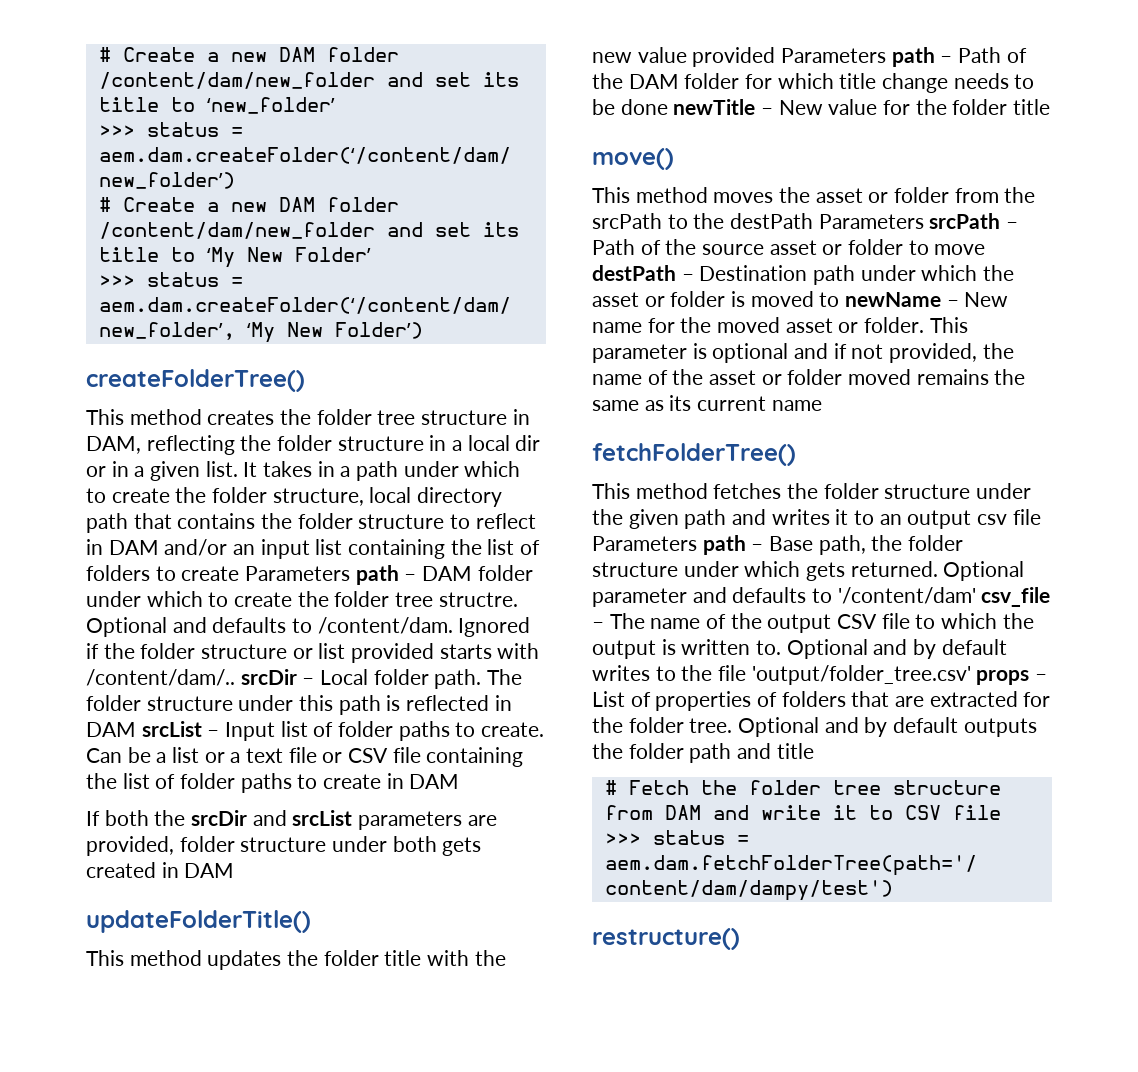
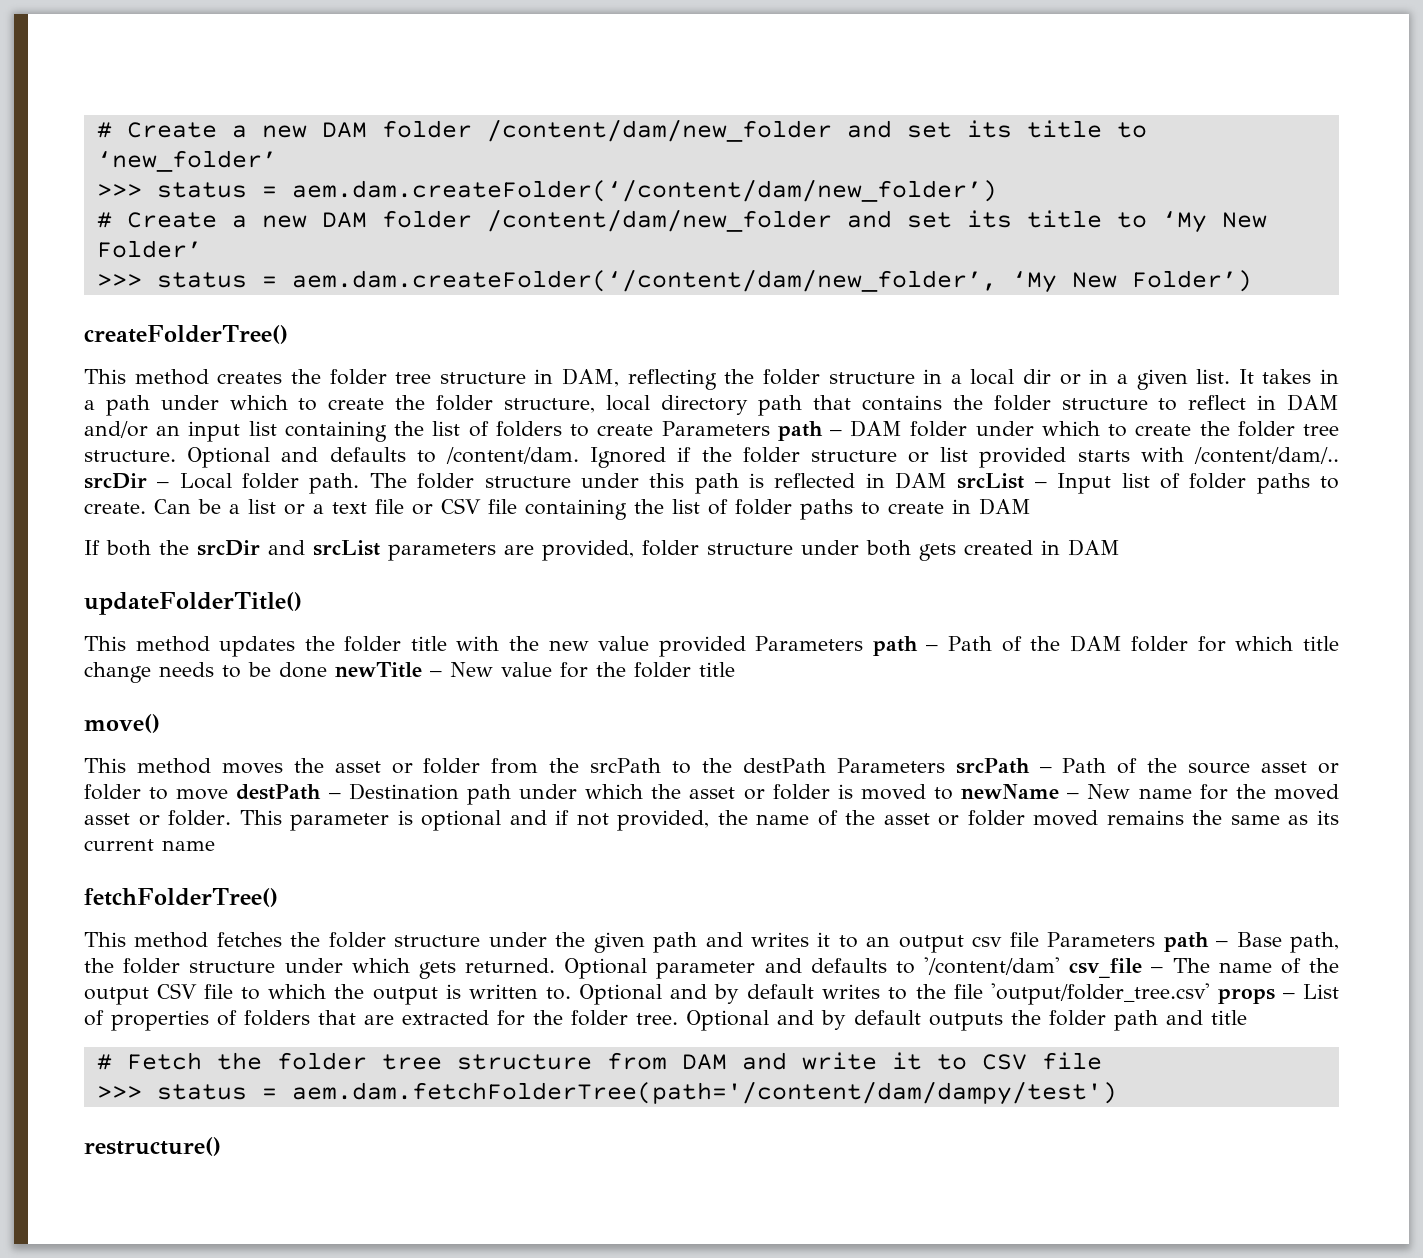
- It takes in a path under which to create the folder structure, local directory path that contains the folder structure to reflect in DAM and/or an input list containing the list of folders to create Parameters path – DAM folder under which to create the folder tree structre.
+ It takes in a path under which to create the folder structure, local directory path that contains the folder structure to reflect in DAM and/or an input list containing the list of folders to create Parameters path – DAM folder under which to create the folder tree structure.

